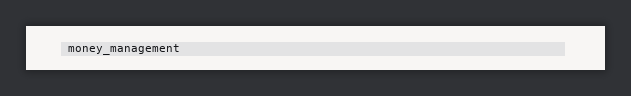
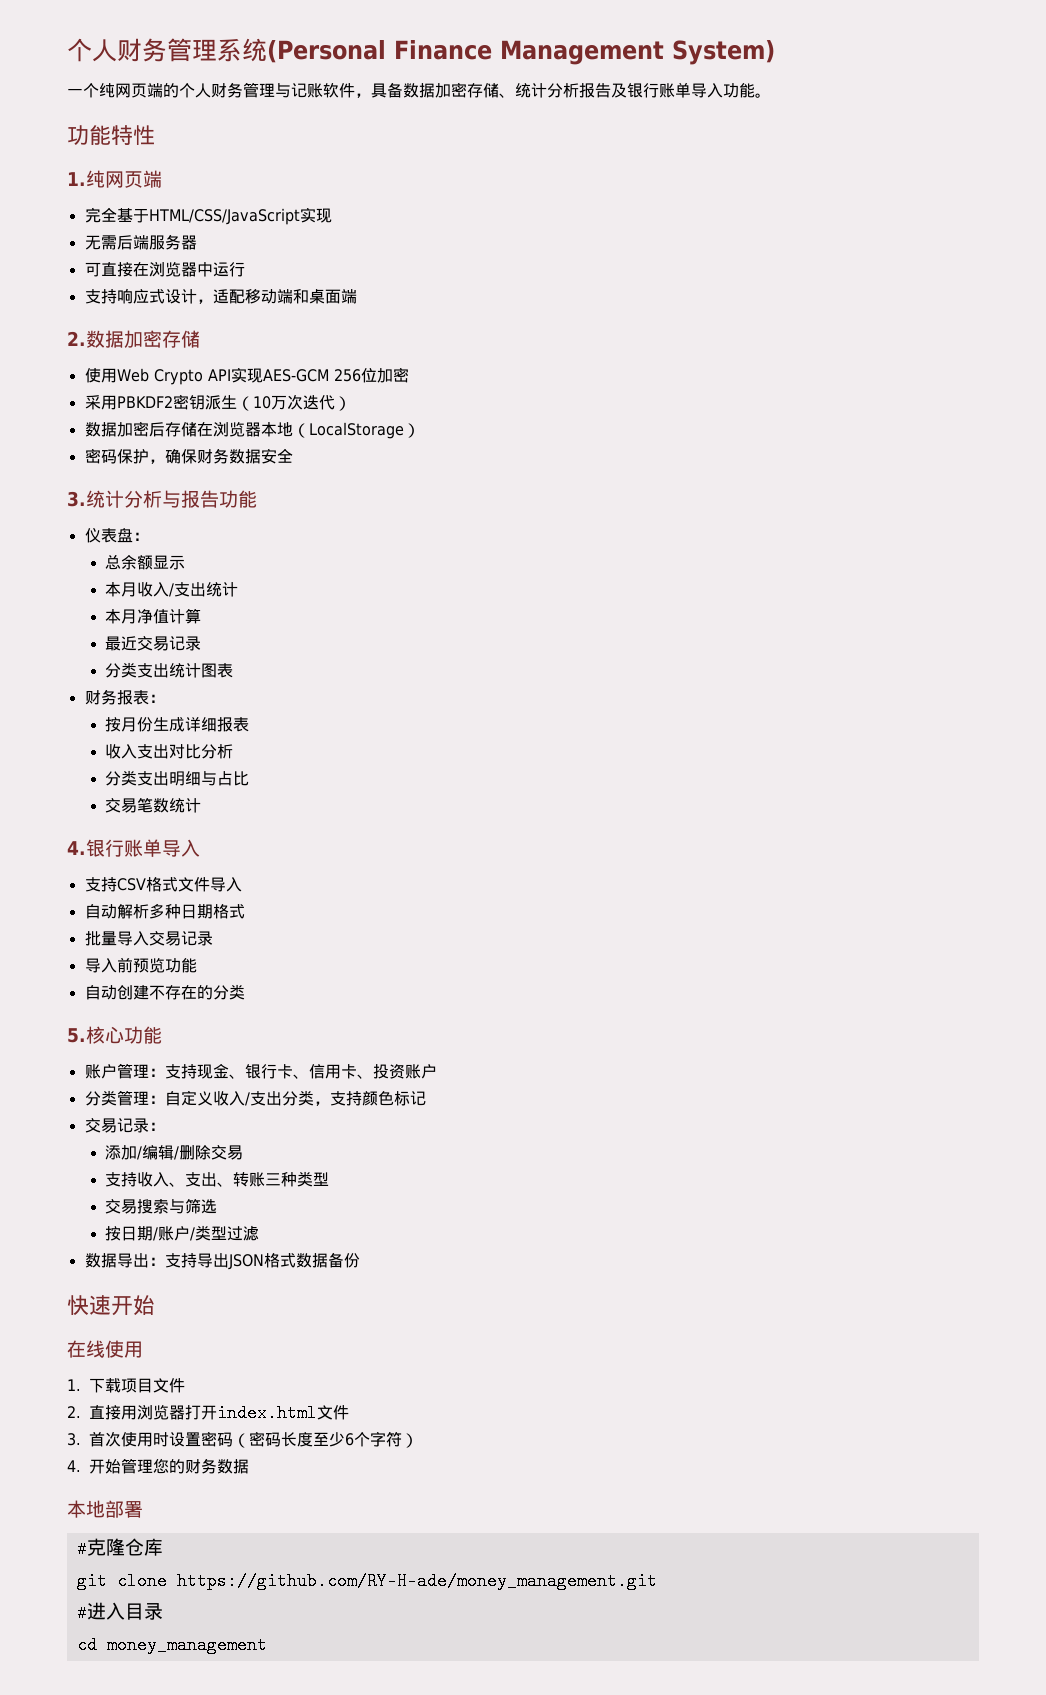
- money_management
+ 个人财务管理系统(Personal Finance Management System)
+ 一个纯网页端的个人财务管理与记账软件，具备数据加密存储、统计分析报告及银行账单导入功能。
+ 功能特性
+ 1.纯网页端
+ 完全基于HTML/CSS/JavaScript实现
+ 无需后端服务器
+ 可直接在浏览器中运行
+ 支持响应式设计，适配移动端和桌面端
+ 2.数据加密存储
+ 使用Web Crypto API实现AES-GCM 256位加密
+ 采用PBKDF2密钥派生（10万次迭代）
+ 数据加密后存储在浏览器本地（LocalStorage）
+ 密码保护，确保财务数据安全
+ 3.统计分析与报告功能
+ 仪表盘：
+ 总余额显示
+ 本月收入/支出统计
+ 本月净值计算
+ 最近交易记录
+ 分类支出统计图表
+ 财务报表：
+ 按月份生成详细报表
+ 收入支出对比分析
+ 分类支出明细与占比
+ 交易笔数统计
+ 4.银行账单导入
+ 支持CSV格式文件导入
+ 自动解析多种日期格式
+ 批量导入交易记录
+ 导入前预览功能
+ 自动创建不存在的分类
+ 5.核心功能
+ 账户管理：支持现金、银行卡、信用卡、投资账户
+ 分类管理：自定义收入/支出分类，支持颜色标记
+ 交易记录：
+ 添加/编辑/删除交易
+ 支持收入、支出、转账三种类型
+ 交易搜索与筛选
+ 按日期/账户/类型过滤
+ 数据导出：支持导出JSON格式数据备份
+ 快速开始
+ 在线使用
+ 1.下载项目文件
+ 2.直接用浏览器打开index.html文件
+ 3.首次使用时设置密码（密码长度至少6个字符）
+ 4.开始管理您的财务数据
+ 本地部署
+ #克隆仓库
+ git clone https://github.com/RY-H-ade/money_management.git
+ #进入目录
+ cd money_management

